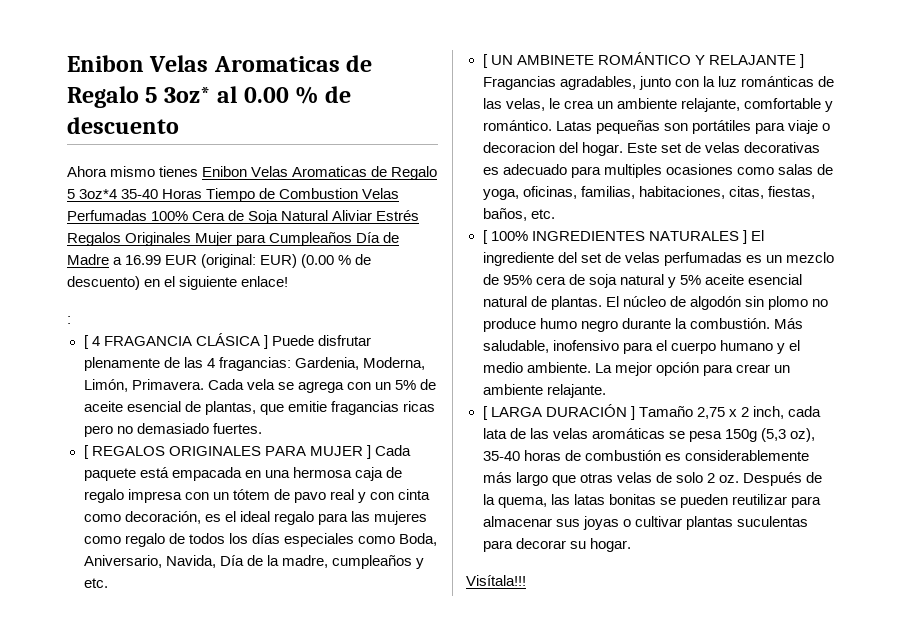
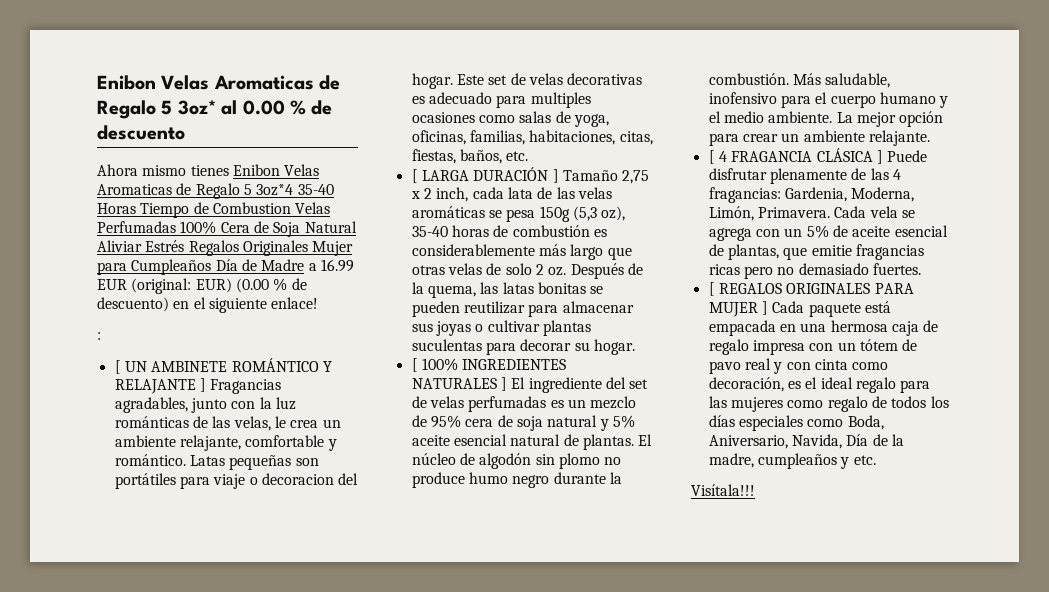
+ [ UN AMBINETE ROMÁNTICO Y RELAJANTE ] Fragancias agradables, junto con la luz románticas de las velas, le crea un ambiente relajante, comfortable y romántico. Latas pequeñas son portátiles para viaje o decoracion del hogar. Este set de velas decorativas es adecuado para multiples ocasiones como salas de yoga, oficinas, familias, habitaciones, citas, fiestas, baños, etc.
+ [ LARGA DURACIÓN ] Tamaño 2,75 x 2 inch, cada lata de las velas aromáticas se pesa 150g (5,3 oz), 35-40 horas de combustión es considerablemente más largo que otras velas de solo 2 oz. Después de la quema, las latas bonitas se pueden reutilizar para almacenar sus joyas o cultivar plantas suculentas para decorar su hogar.
+ [ 100% INGREDIENTES NATURALES ] El ingrediente del set de velas perfumadas es un mezclo de 95% cera de soja natural y 5% aceite esencial natural de plantas. El núcleo de algodón sin plomo no produce humo negro durante la combustión. Más saludable, inofensivo para el cuerpo humano y el medio ambiente. La mejor opción para crear un ambiente relajante.
- [ UN AMBINETE ROMÁNTICO Y RELAJANTE ] Fragancias agradables, junto con la luz románticas de las velas, le crea un ambiente relajante, comfortable y romántico. Latas pequeñas son portátiles para viaje o decoracion del hogar. Este set de velas decorativas es adecuado para multiples ocasiones como salas de yoga, oficinas, familias, habitaciones, citas, fiestas, baños, etc.
- [ 100% INGREDIENTES NATURALES ] El ingrediente del set de velas perfumadas es un mezclo de 95% cera de soja natural y 5% aceite esencial natural de plantas. El núcleo de algodón sin plomo no produce humo negro durante la combustión. Más saludable, inofensivo para el cuerpo humano y el medio ambiente. La mejor opción para crear un ambiente relajante.
- [ LARGA DURACIÓN ] Tamaño 2,75 x 2 inch, cada lata de las velas aromáticas se pesa 150g (5,3 oz), 35-40 horas de combustión es considerablemente más largo que otras velas de solo 2 oz. Después de la quema, las latas bonitas se pueden reutilizar para almacenar sus joyas o cultivar plantas suculentas para decorar su hogar.

